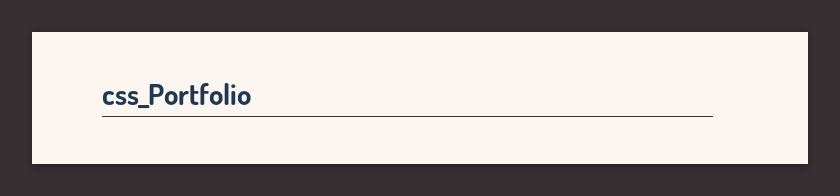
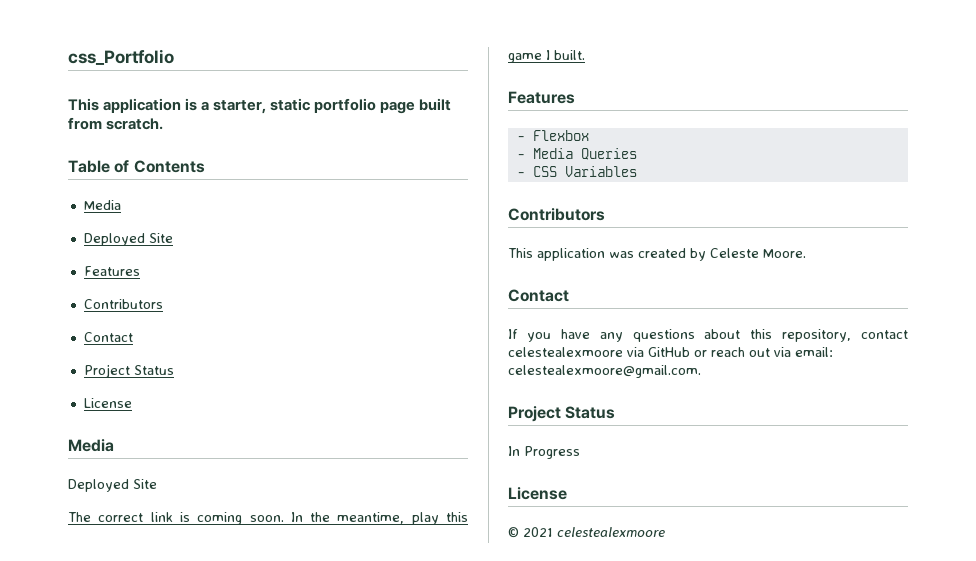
+ This application is a starter, static portfolio page built from scratch.
+ Table of Contents
+ Media
+ Deployed Site
+ Features
+ Contributors
+ Contact
+ Project Status
+ License
+ Media
+ Deployed Site
+ The correct link is coming soon. In the meantime, play this game I built.
+ Features
+ - Flexbox
+ - Media Queries
+ - CSS Variables
+ Contributors
+ This application was created by Celeste Moore.
+ Contact
+ If you have any questions about this repository, contact celestealexmoore via GitHub or reach out via email: celestealexmoore@gmail.com.
+ Project Status
+ In Progress
+ License
+ © 2021 celestealexmoore

